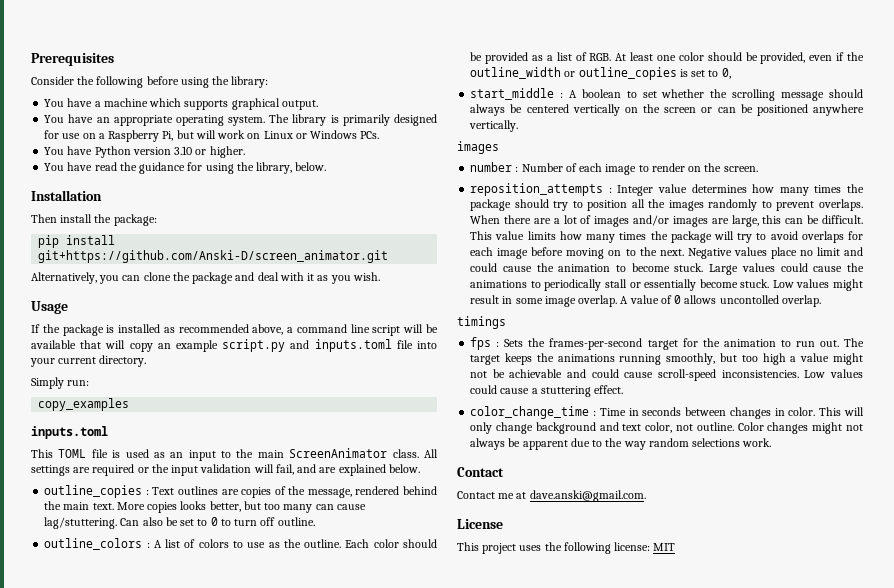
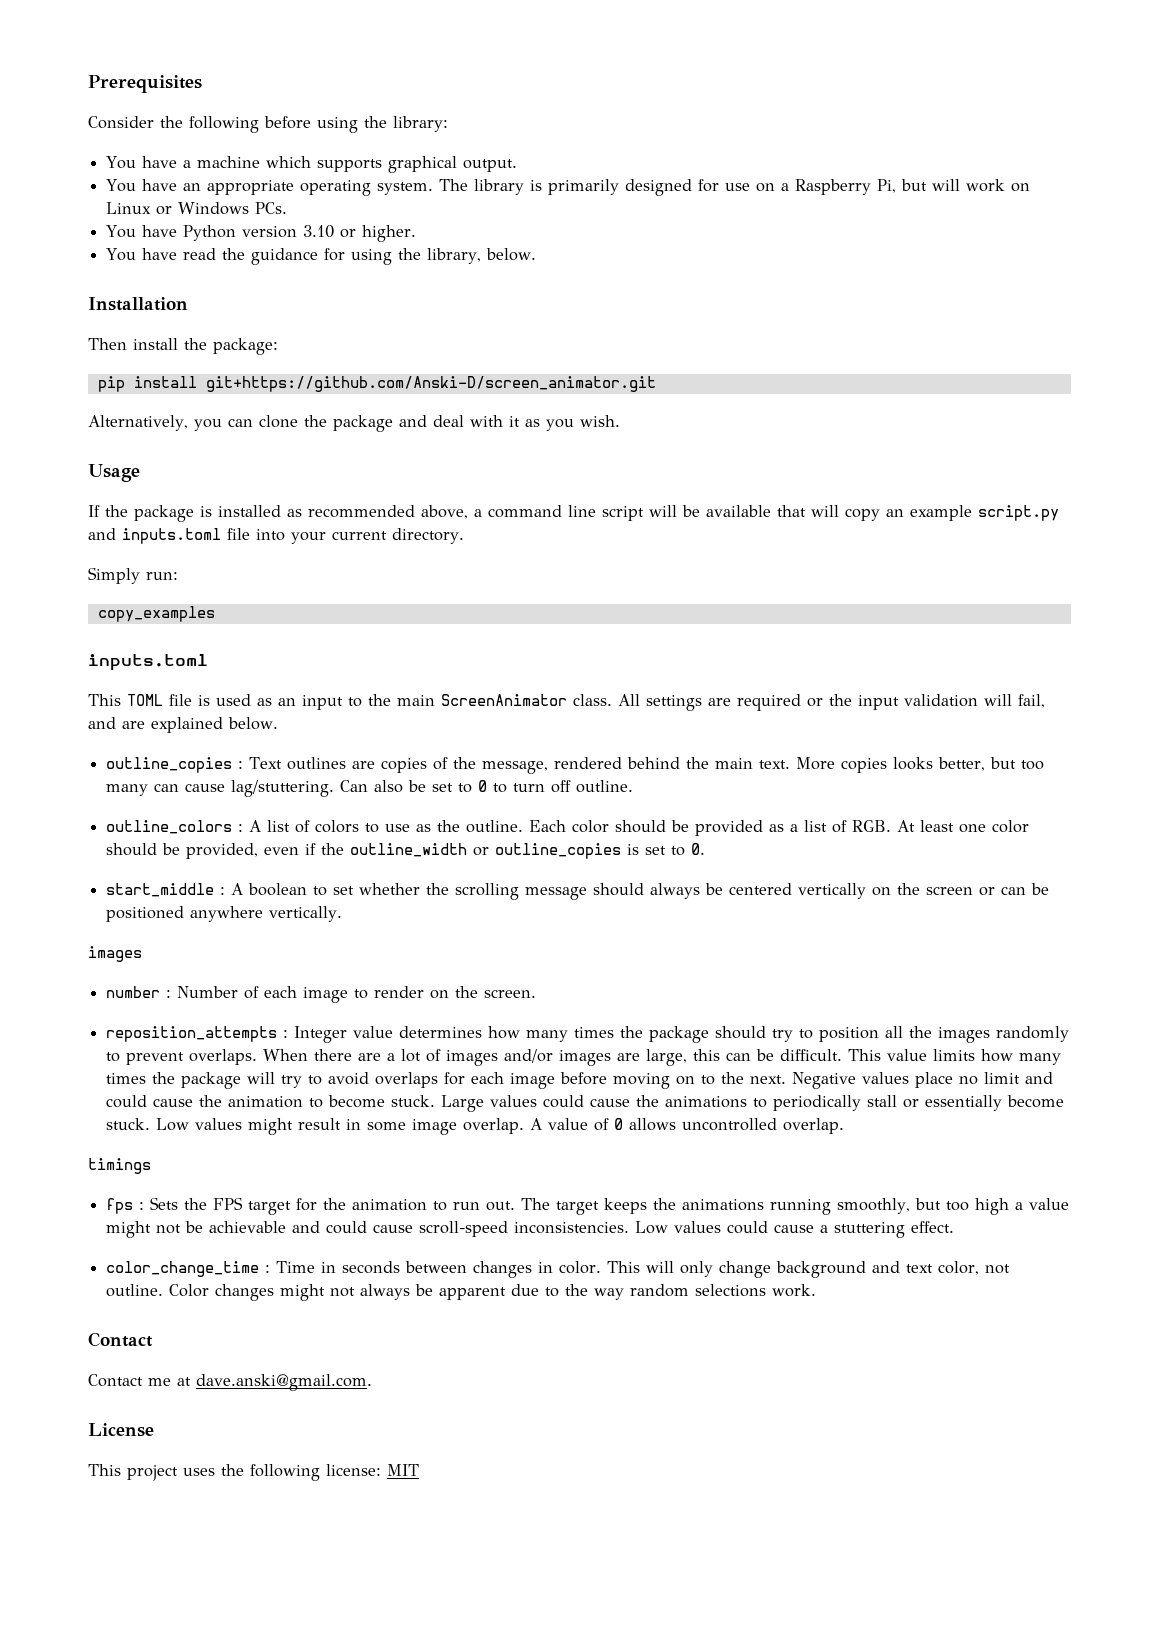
- Each color should be provided as a list of RGB. At least one color should be provided, even if the outline_width or outline_copies is set to 0,
+ Each color should be provided as a list of RGB. At least one color should be provided, even if the outline_width or outline_copies is set to 0.
- A value of 0 allows uncontolled overlap.
+ A value of 0 allows uncontrolled overlap.
- fps : Sets the frames-per-second target for the animation to run out.
+ fps : Sets the FPS target for the animation to run out.

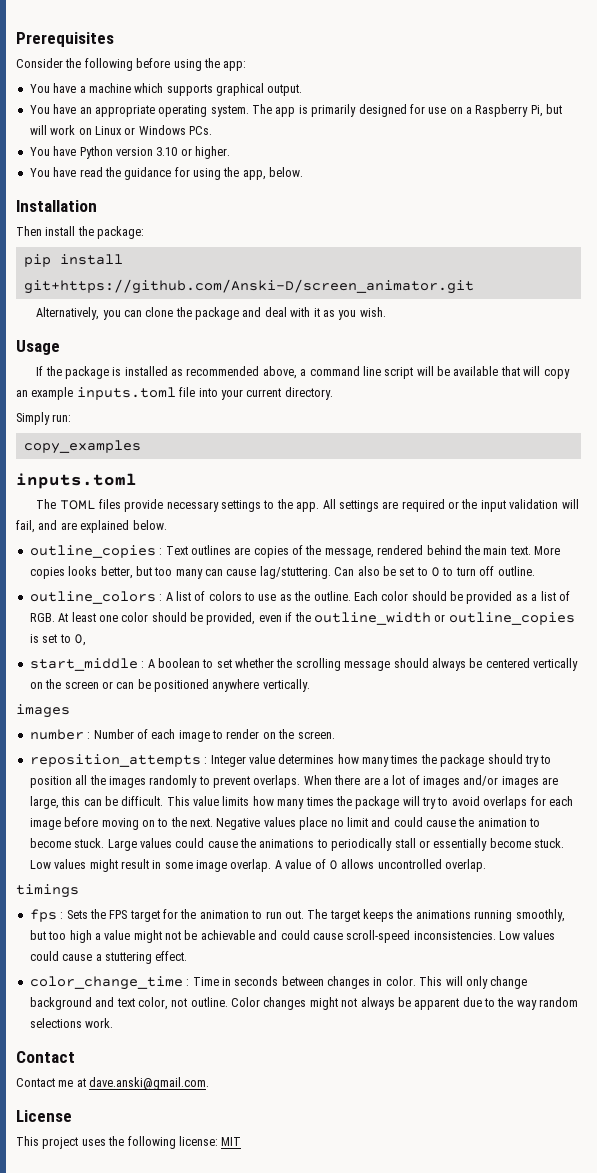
- Consider the following before using the library:
+ Consider the following before using the app:
- The library is primarily designed for use on a Raspberry Pi, but will work on Linux or Windows PCs.
+ The app is primarily designed for use on a Raspberry Pi, but will work on Linux or Windows PCs.
- You have read the guidance for using the library, below.
+ You have read the guidance for using the app, below.
- If the package is installed as recommended above, a command line script will be available that will copy an example script.py and inputs.toml file into your current directory.
+ If the package is installed as recommended above, a command line script will be available that will copy an example inputs.toml file into your current directory.
- This TOML file is used as an input to the main ScreenAnimator class.
+ The TOML files provide necessary settings to the app.
- Each color should be provided as a list of RGB. At least one color should be provided, even if the outline_width or outline_copies is set to 0.
+ Each color should be provided as a list of RGB. At least one color should be provided, even if the outline_width or outline_copies is set to 0,

